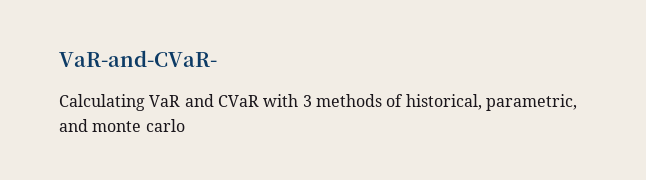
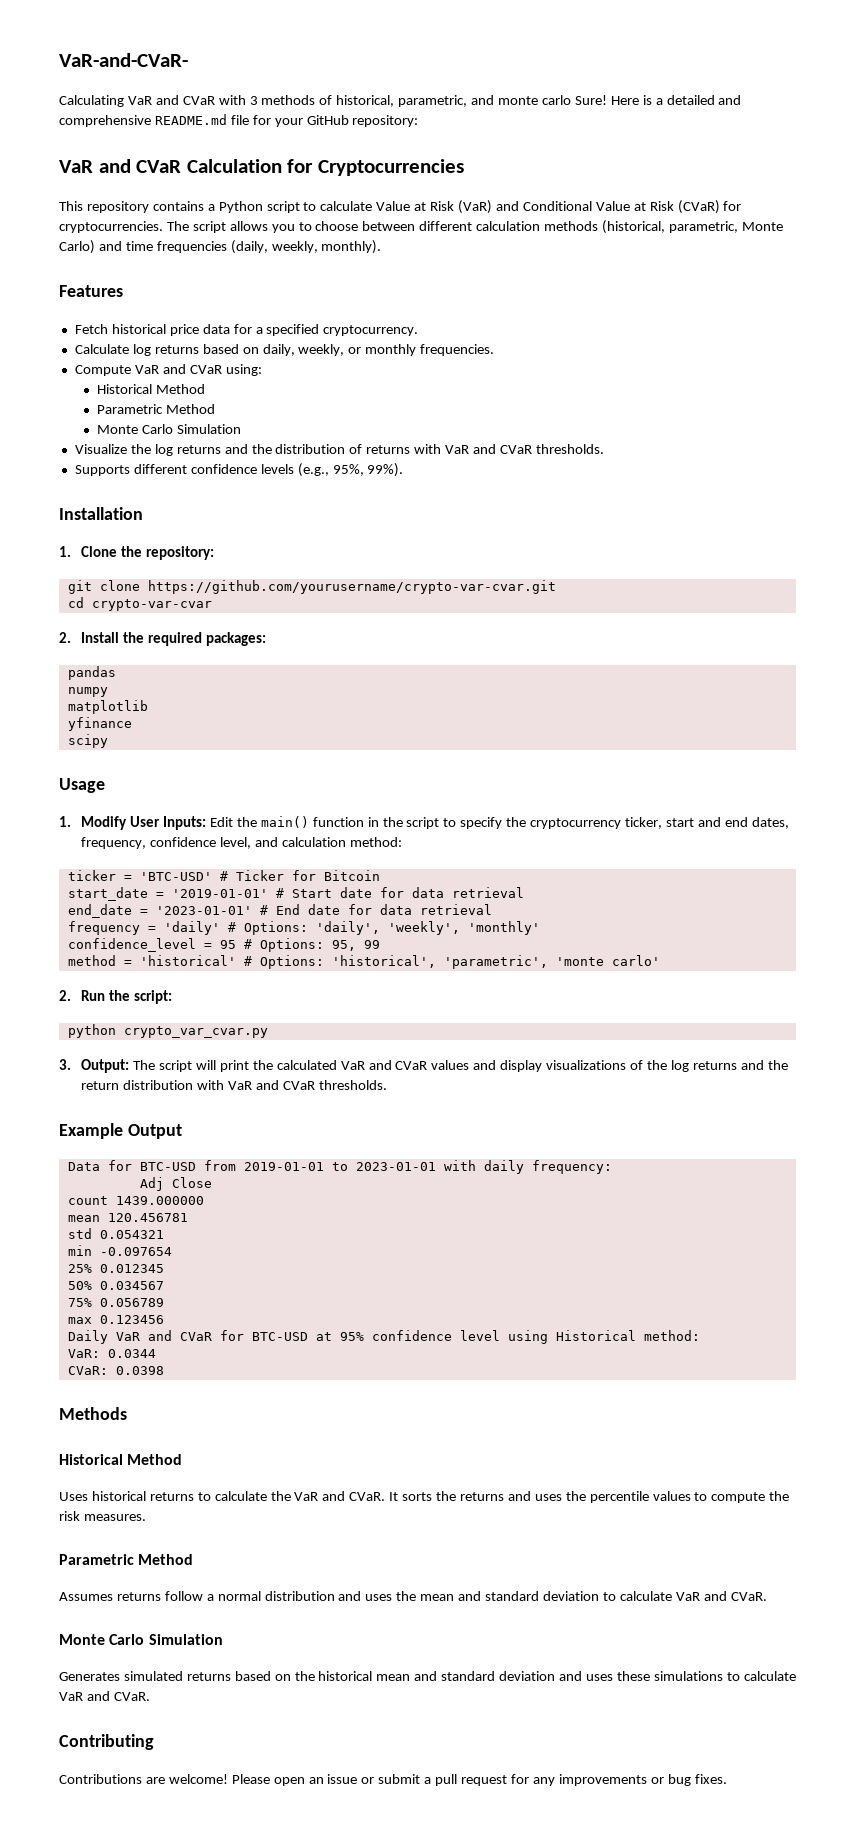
- Calculating VaR and CVaR with 3 methods of historical, parametric, and monte carlo
+ Calculating VaR and CVaR with 3 methods of historical, parametric, and monte carlo Sure! Here is a detailed and comprehensive README.md file for your GitHub repository:
+ VaR and CVaR Calculation for Cryptocurrencies
+ This repository contains a Python script to calculate Value at Risk (VaR) and Conditional Value at Risk (CVaR) for cryptocurrencies. The script allows you to choose between different calculation methods (historical, parametric, Monte Carlo) and time frequencies (daily, weekly, monthly).
+ Features
+ Fetch historical price data for a specified cryptocurrency.
+ Calculate log returns based on daily, weekly, or monthly frequencies.
+ Compute VaR and CVaR using:
+ Historical Method
+ Parametric Method
+ Monte Carlo Simulation
+ Visualize the log returns and the distribution of returns with VaR and CVaR thresholds.
+ Supports different confidence levels (e.g., 95%, 99%).
+ Installation
+ 1. Clone the repository:
+ git clone https://github.com/yourusername/crypto-var-cvar.git
+ cd crypto-var-cvar
+ 2. Install the required packages:
+ pandas
+ numpy
+ matplotlib
+ yfinance
+ scipy
+ Usage
+ 1. Modify User Inputs: Edit the main() function in the script to specify the cryptocurrency ticker, start and end dates, frequency, confidence level, and calculation method:
+ ticker = 'BTC-USD' # Ticker for Bitcoin
+ start_date = '2019-01-01' # Start date for data retrieval
+ end_date = '2023-01-01' # End date for data retrieval
+ frequency = 'daily' # Options: 'daily', 'weekly', 'monthly'
+ confidence_level = 95 # Options: 95, 99
+ method = 'historical' # Options: 'historical', 'parametric', 'monte carlo'
+ 2. Run the script:
+ python crypto_var_cvar.py
+ 3. Output: The script will print the calculated VaR and CVaR values and display visualizations of the log returns and the return distribution with VaR and CVaR thresholds.
+ Example Output
+ Data for BTC-USD from 2019-01-01 to 2023-01-01 with daily frequency:
+ Adj Close
+ count 1439.000000
+ mean 120.456781
+ std 0.054321
+ min -0.097654
+ 25% 0.012345
+ 50% 0.034567
+ 75% 0.056789
+ max 0.123456
+ Daily VaR and CVaR for BTC-USD at 95% confidence level using Historical method:
+ VaR: 0.0344
+ CVaR: 0.0398
+ Methods
+ Historical Method
+ Uses historical returns to calculate the VaR and CVaR. It sorts the returns and uses the percentile values to compute the risk measures.
+ Parametric Method
+ Assumes returns follow a normal distribution and uses the mean and standard deviation to calculate VaR and CVaR.
+ Monte Carlo Simulation
+ Generates simulated returns based on the historical mean and standard deviation and uses these simulations to calculate VaR and CVaR.
+ Contributing
+ Contributions are welcome! Please open an issue or submit a pull request for any improvements or bug fixes.

